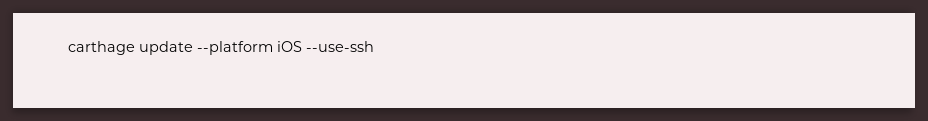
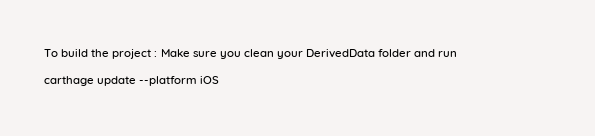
+ To build the project : Make sure you clean your DerivedData folder and run
- carthage update --platform iOS --use-ssh
+ carthage update --platform iOS

